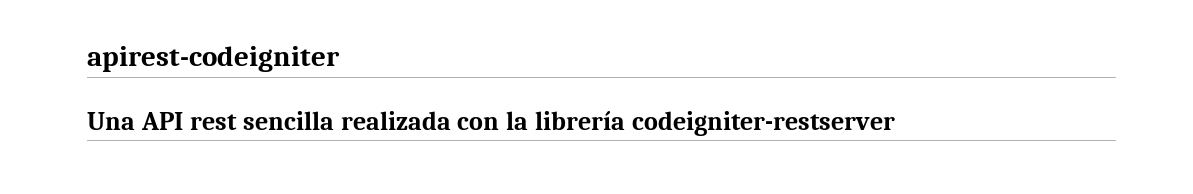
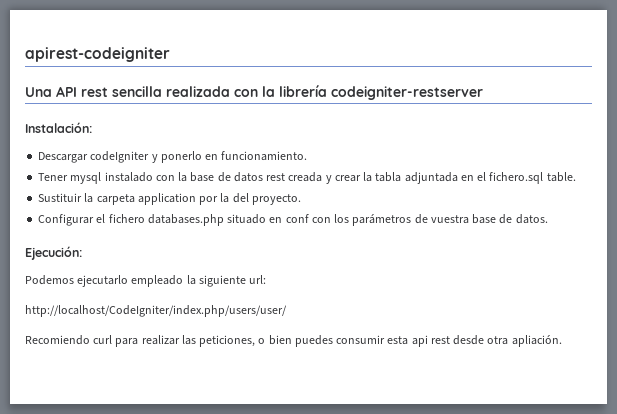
+ Instalación:
+ Descargar codeIgniter y ponerlo en funcionamiento.
+ Tener mysql instalado con la base de datos rest creada y crear la tabla adjuntada en el fichero.sql table.
+ Sustituir la carpeta application por la del proyecto.
+ Configurar el fichero databases.php situado en conf con los parámetros de vuestra base de datos.
+ Ejecución:
+ Podemos ejecutarlo empleado la siguiente url:
+ http://localhost/CodeIgniter/index.php/users/user/
+ Recomiendo curl para realizar las peticiones, o bien puedes consumir esta api rest desde otra apliación.

